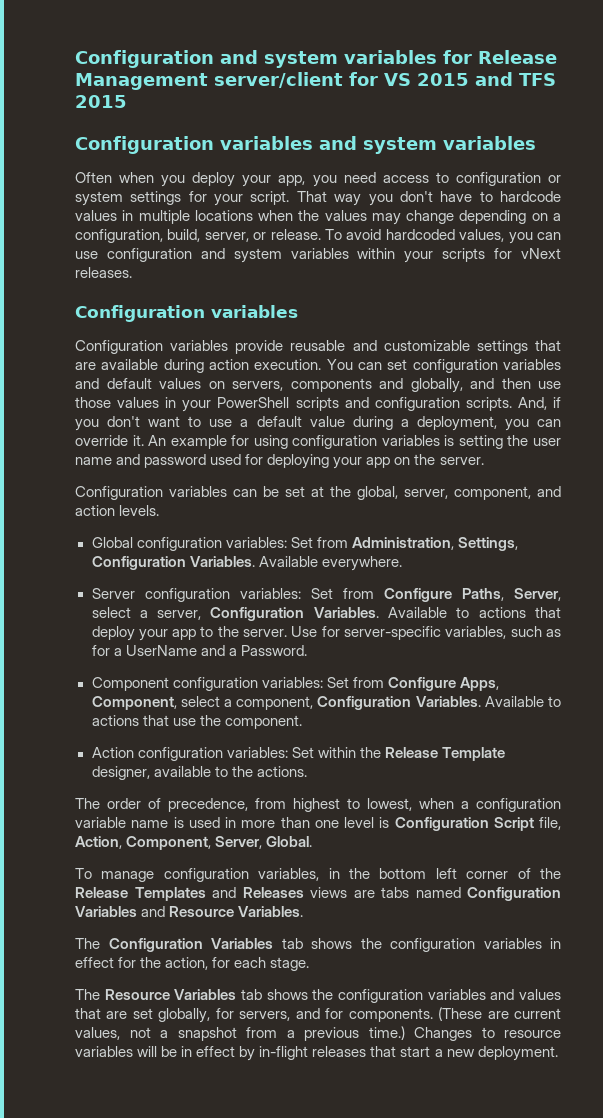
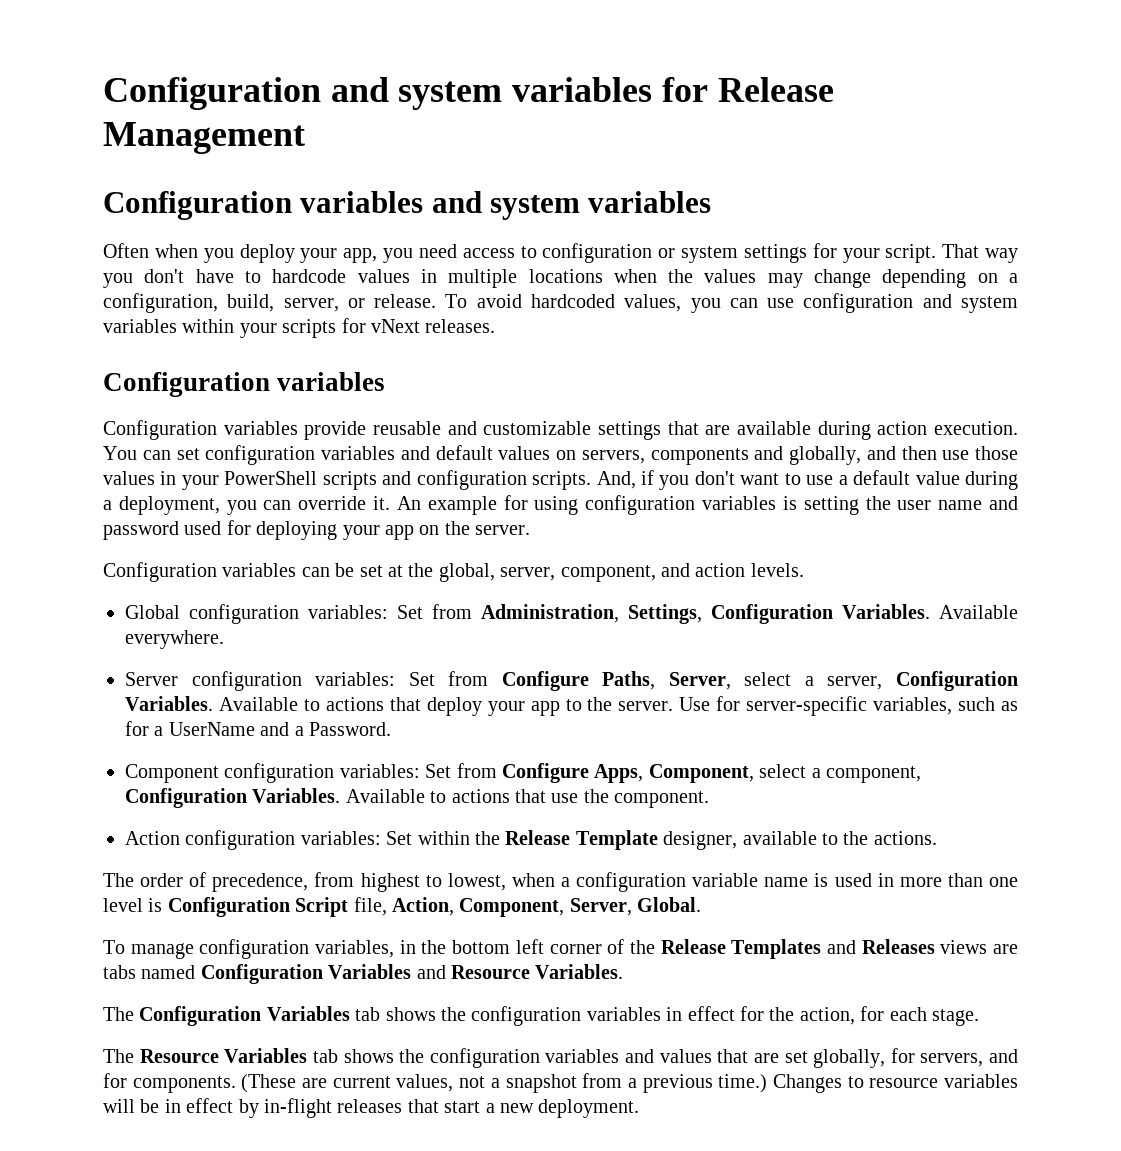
- Configuration and system variables for Release Management server/client for VS 2015 and TFS 2015
+ Configuration and system variables for Release Management

